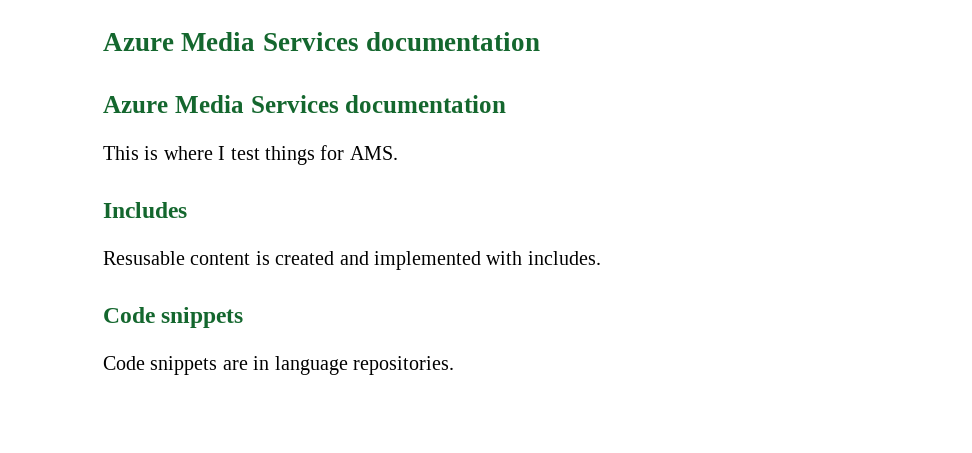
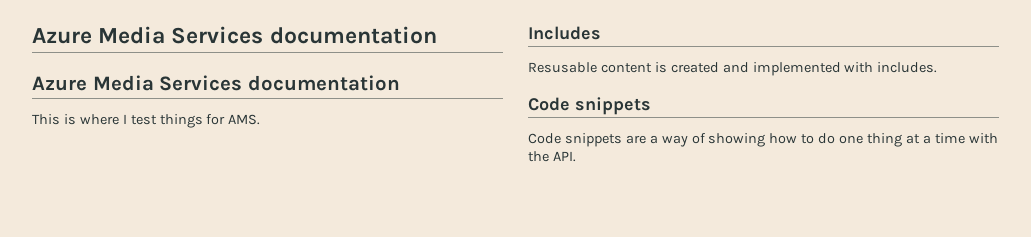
- Code snippets are in language repositories.
+ Code snippets are a way of showing how to do one thing at a time with the API.

